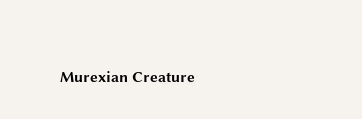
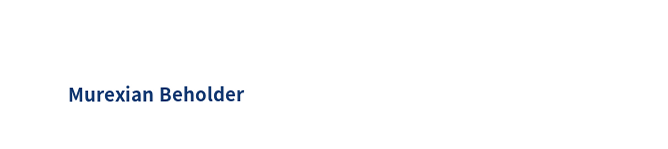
- Murexian Creature
+ Murexian Beholder

